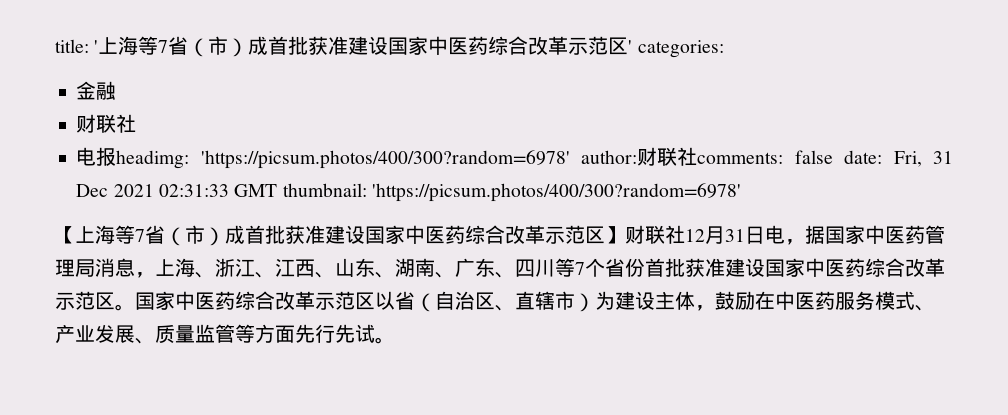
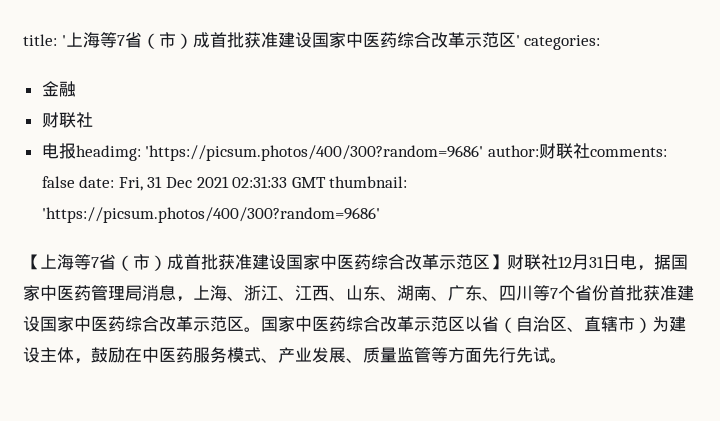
- 电报headimg: 'https://picsum.photos/400/300?random=6978' author:财联社comments: false date: Fri, 31 Dec 2021 02:31:33 GMT thumbnail: 'https://picsum.photos/400/300?random=6978'
+ 电报headimg: 'https://picsum.photos/400/300?random=9686' author:财联社comments: false date: Fri, 31 Dec 2021 02:31:33 GMT thumbnail: 'https://picsum.photos/400/300?random=9686'

